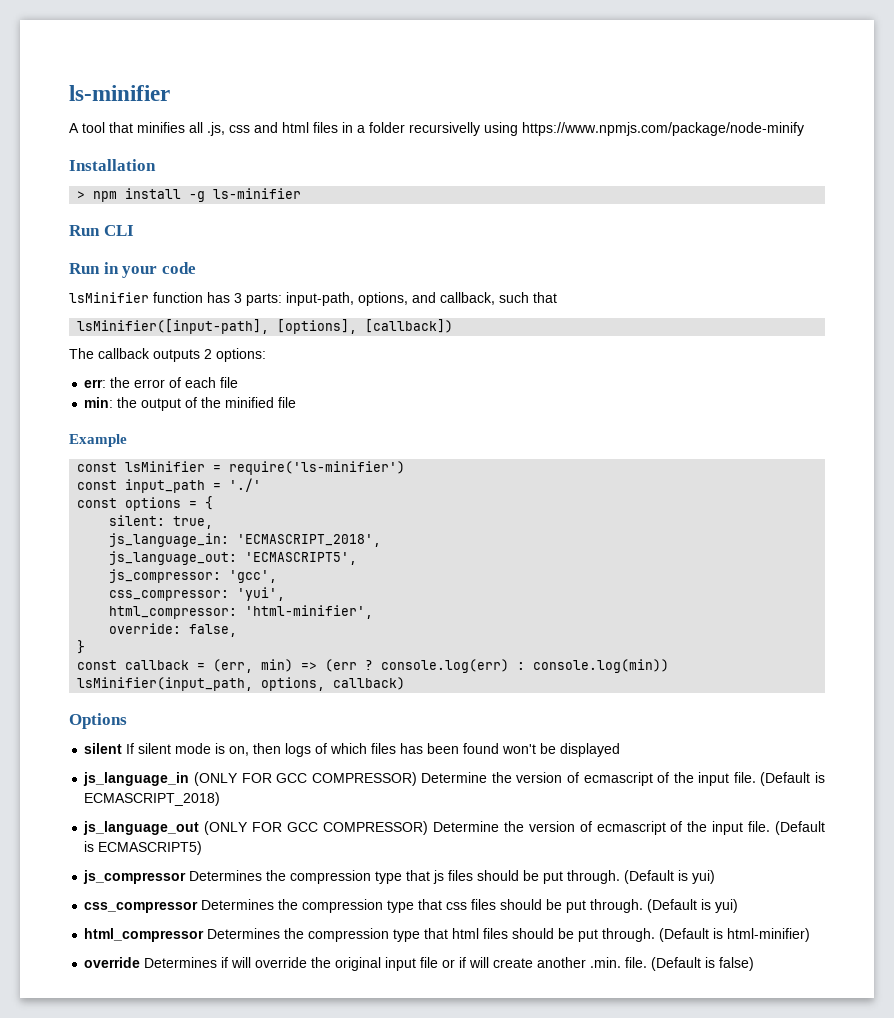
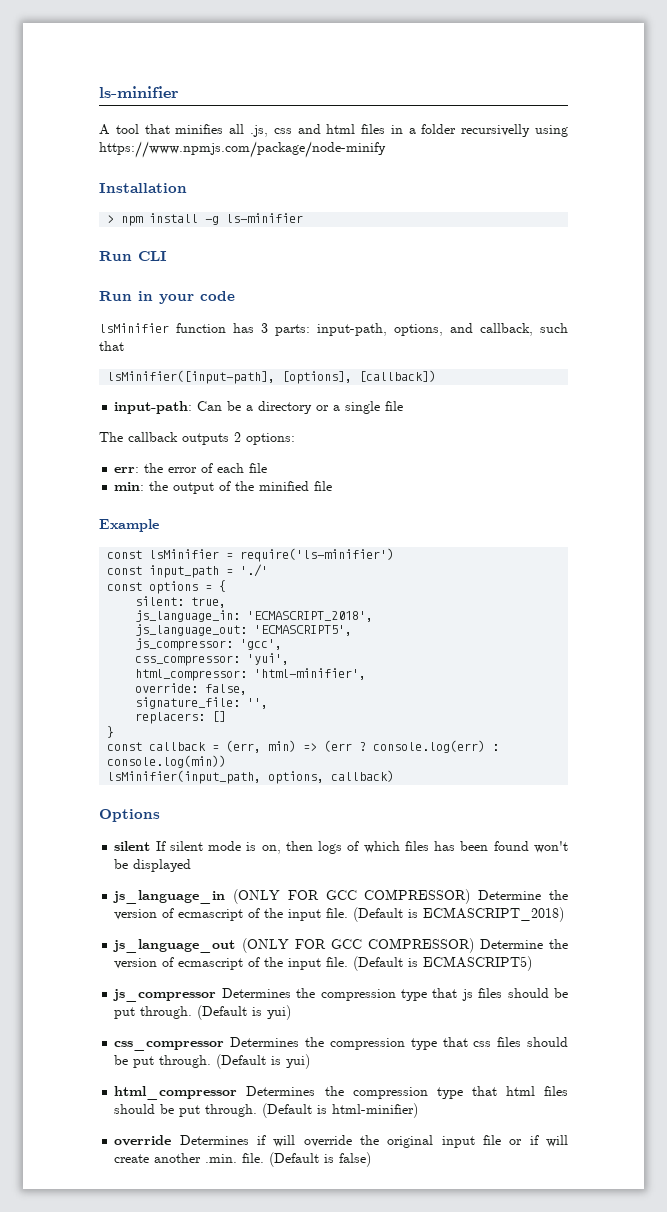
+ input-path: Can be a directory or a single file
+ signature_file: '',
+ replacers: []

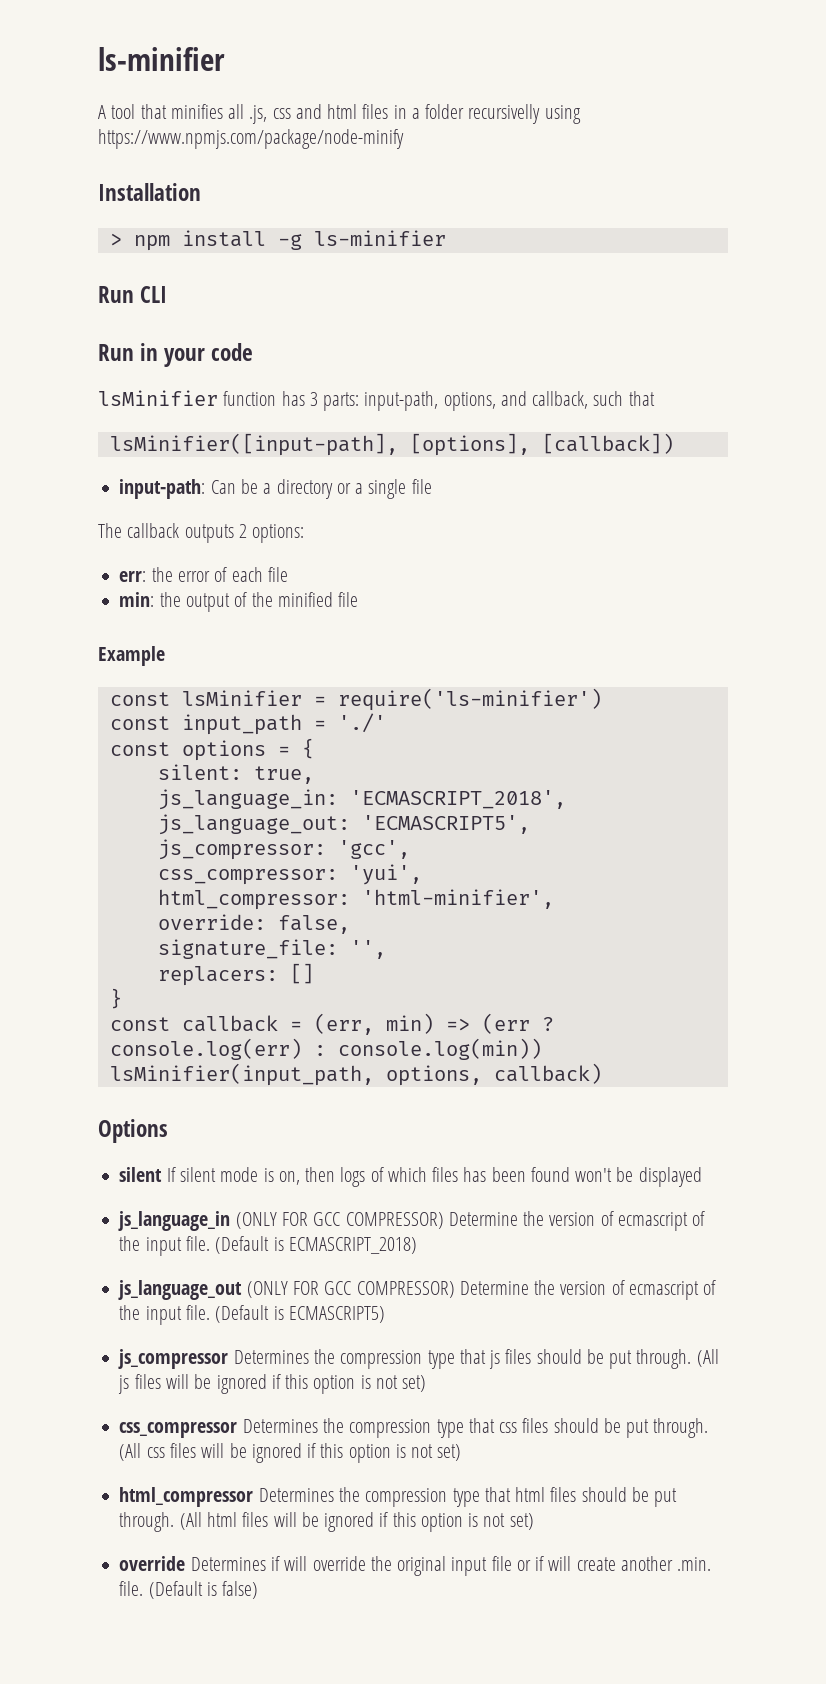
- js_compressor Determines the compression type that js files should be put through. (Default is yui)
+ js_compressor Determines the compression type that js files should be put through. (All js files will be ignored if this option is not set)
- css_compressor Determines the compression type that css files should be put through. (Default is yui)
+ css_compressor Determines the compression type that css files should be put through. (All css files will be ignored if this option is not set)
- (Default is html-minifier)
+ (All html files will be ignored if this option is not set)

